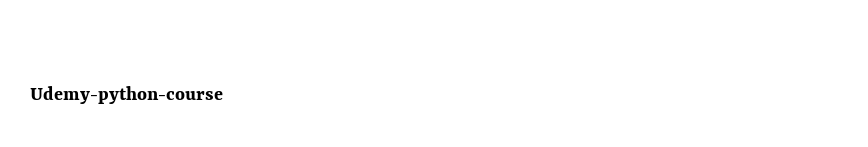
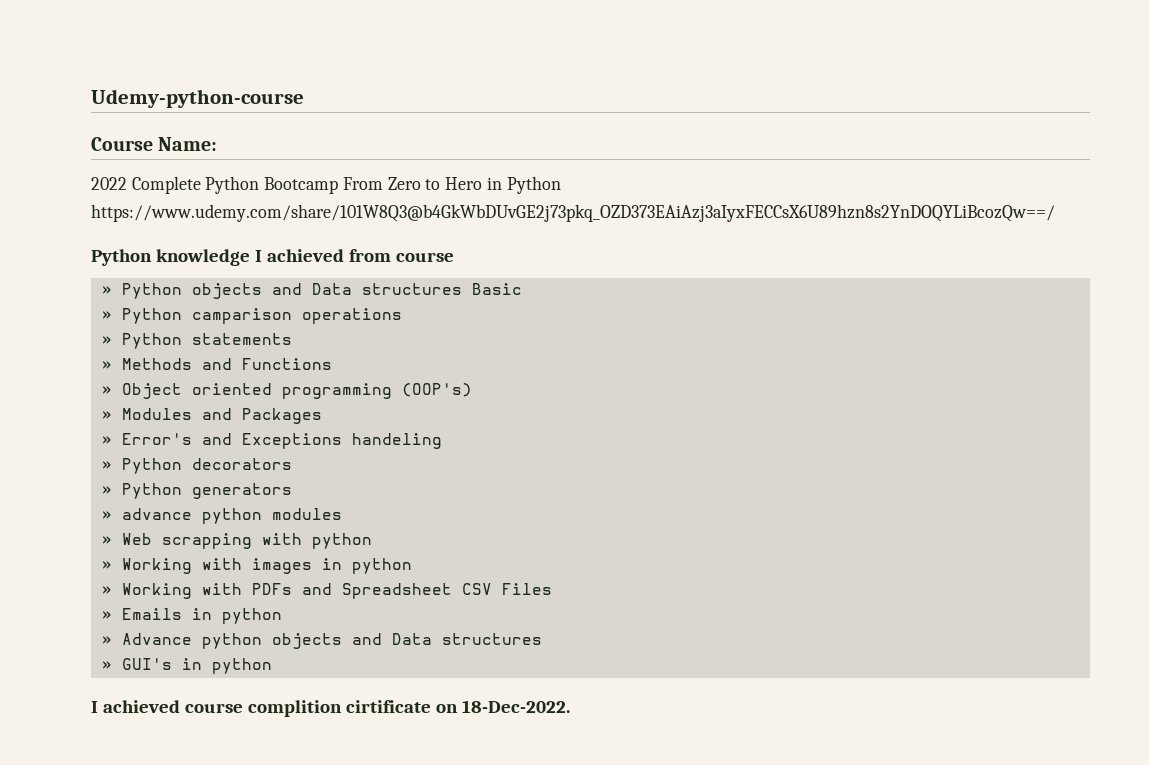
+ Course Name:
+ 2022 Complete Python Bootcamp From Zero to Hero in Python https://www.udemy.com/share/101W8Q3@b4GkWbDUvGE2j73pkq_OZD373EAiAzj3aIyxFECCsX6U89hzn8s2YnDOQYLiBcozQw==/
+ Python knowledge I achieved from course
+ » Python objects and Data structures Basic
+ » Python camparison operations
+ » Python statements
+ » Methods and Functions
+ » Object oriented programming (OOP's)
+ » Modules and Packages
+ » Error's and Exceptions handeling
+ » Python decorators
+ » Python generators
+ » advance python modules
+ » Web scrapping with python
+ » Working with images in python
+ » Working with PDFs and Spreadsheet CSV Files
+ » Emails in python
+ » Advance python objects and Data structures
+ » GUI's in python
+ I achieved course complition cirtificate on 18-Dec-2022.

